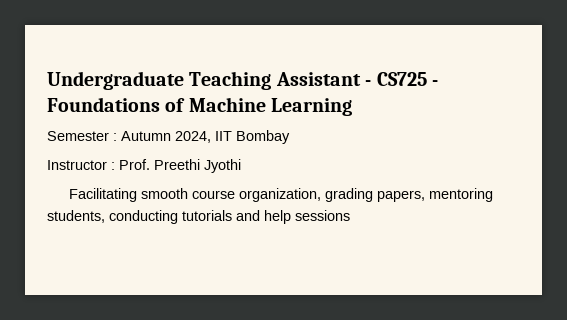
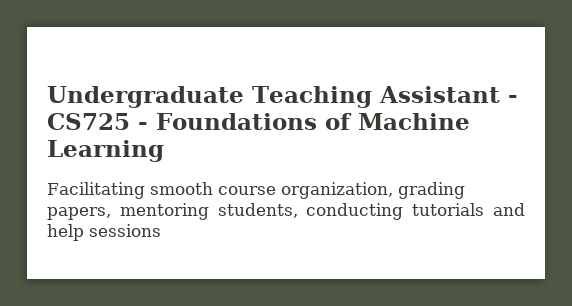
- Semester : Autumn 2024, IIT Bombay
- Instructor : Prof. Preethi Jyothi

